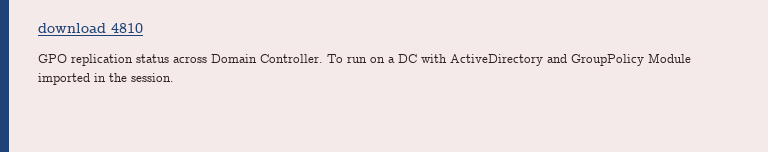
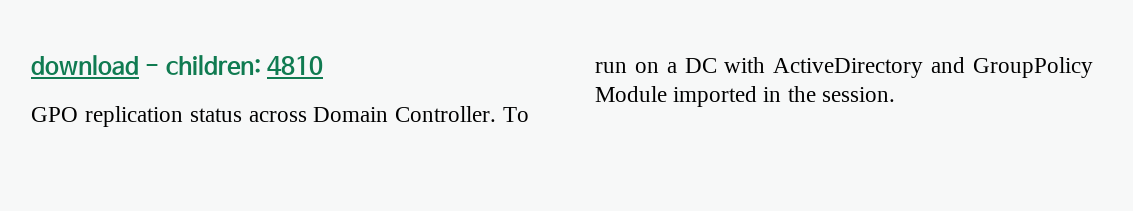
- download 4810
+ download - children: 4810

